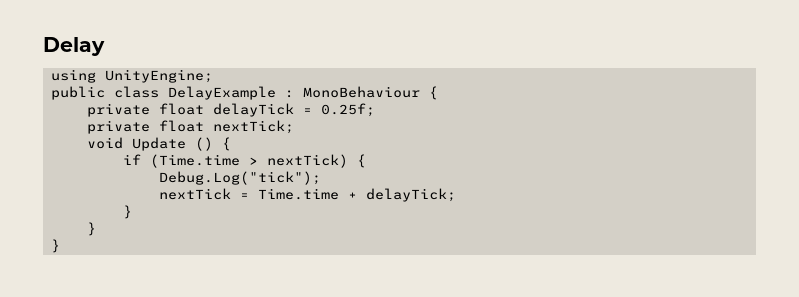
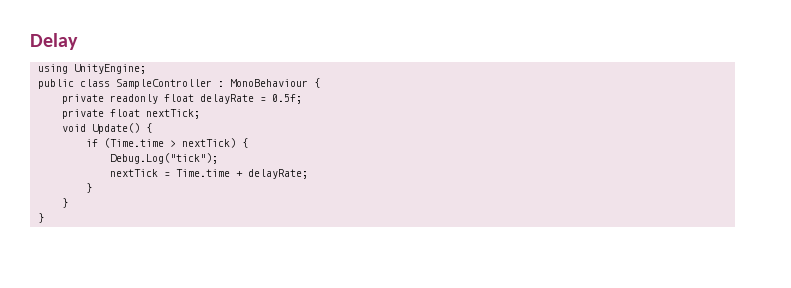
- public class DelayExample : MonoBehaviour {
+ public class SampleController : MonoBehaviour {
- private float delayTick = 0.25f;
+ private readonly float delayRate = 0.5f;
- void Update () {
+ void Update() {
- nextTick = Time.time + delayTick;
+ nextTick = Time.time + delayRate;

